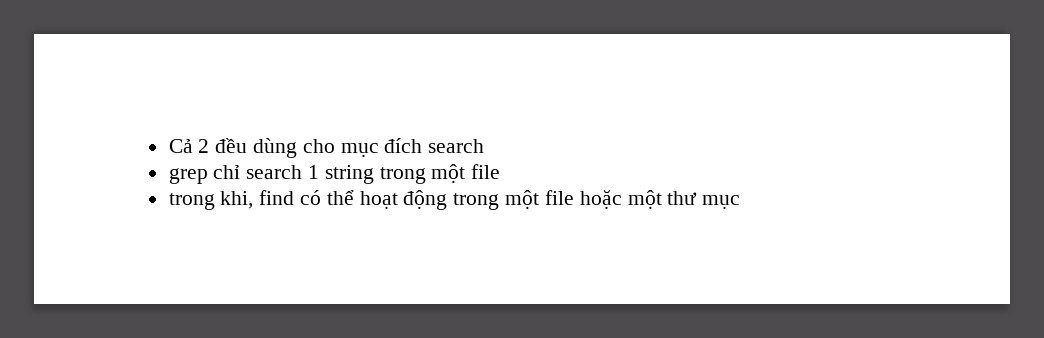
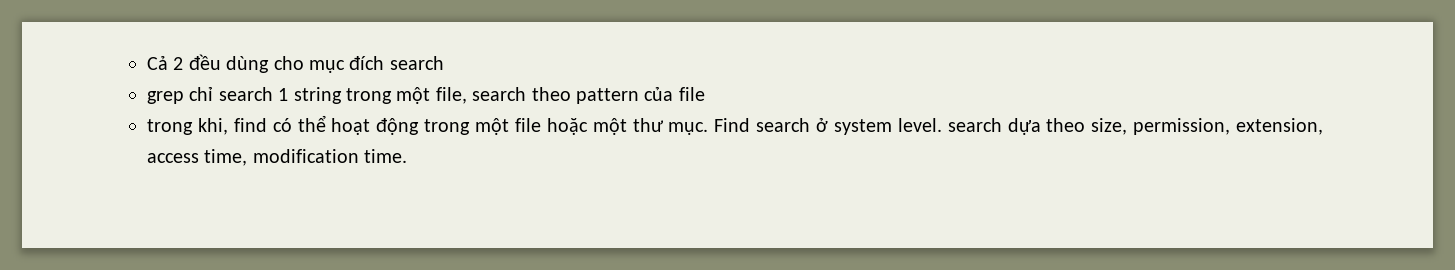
- grep chỉ search 1 string trong một file
+ grep chỉ search 1 string trong một file, search theo pattern của file
- trong khi, find có thể hoạt động trong một file hoặc một thư mục
+ trong khi, find có thể hoạt động trong một file hoặc một thư mục. Find search ở system level. search dựa theo size, permission, extension, access time, modification time.

